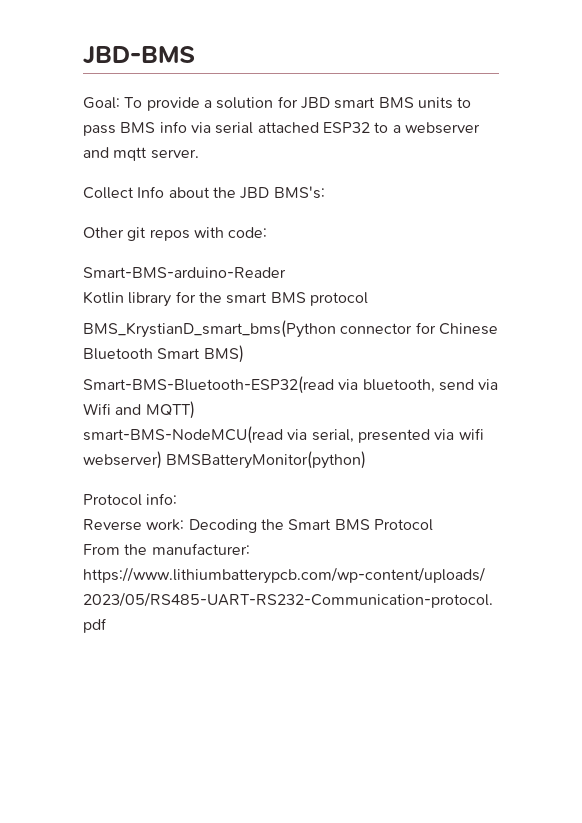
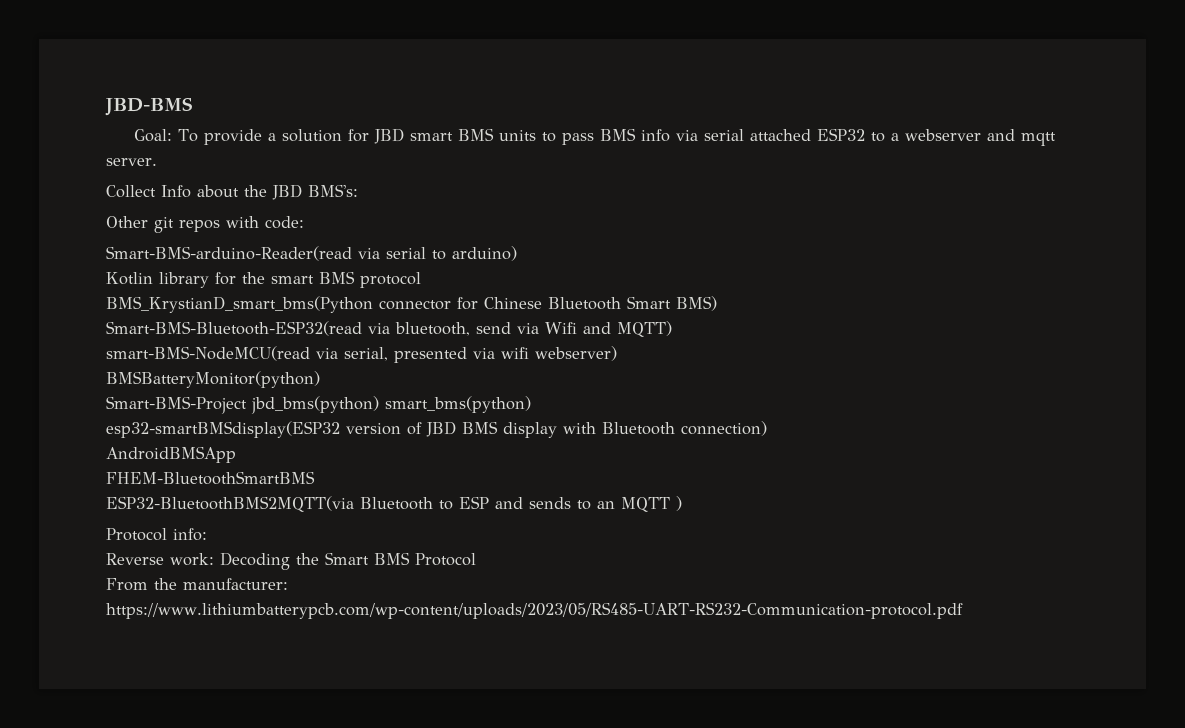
- Smart-BMS-arduino-Reader
+ Smart-BMS-arduino-Reader(read via serial to arduino)
- smart-BMS-NodeMCU(read via serial, presented via wifi webserver) BMSBatteryMonitor(python)
+ smart-BMS-NodeMCU(read via serial, presented via wifi webserver)
+ BMSBatteryMonitor(python)
+ Smart-BMS-Project jbd_bms(python) smart_bms(python)
+ esp32-smartBMSdisplay(ESP32 version of JBD BMS display with Bluetooth connection)
+ AndroidBMSApp
+ FHEM-BluetoothSmartBMS
+ ESP32-BluetoothBMS2MQTT(via Bluetooth to ESP and sends to an MQTT )

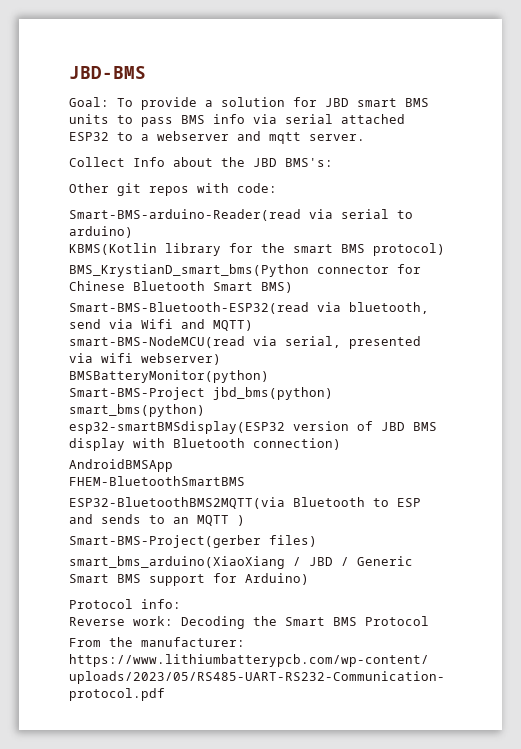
- Kotlin library for the smart BMS protocol
+ KBMS(Kotlin library for the smart BMS protocol)
+ Smart-BMS-Project(gerber files)
+ smart_bms_arduino(XiaoXiang / JBD / Generic Smart BMS support for Arduino)

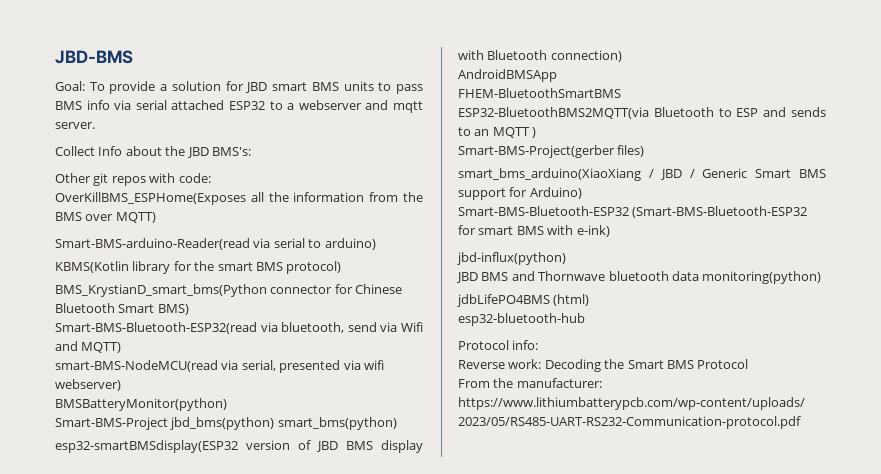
+ OverKillBMS_ESPHome(Exposes all the information from the BMS over MQTT)
+ Smart-BMS-Bluetooth-ESP32 (Smart-BMS-Bluetooth-ESP32 for smart BMS with e-ink)
+ jbd-influx(python)
+ JBD BMS and Thornwave bluetooth data monitoring(python)
+ jdbLifePO4BMS (html)
+ esp32-bluetooth-hub

